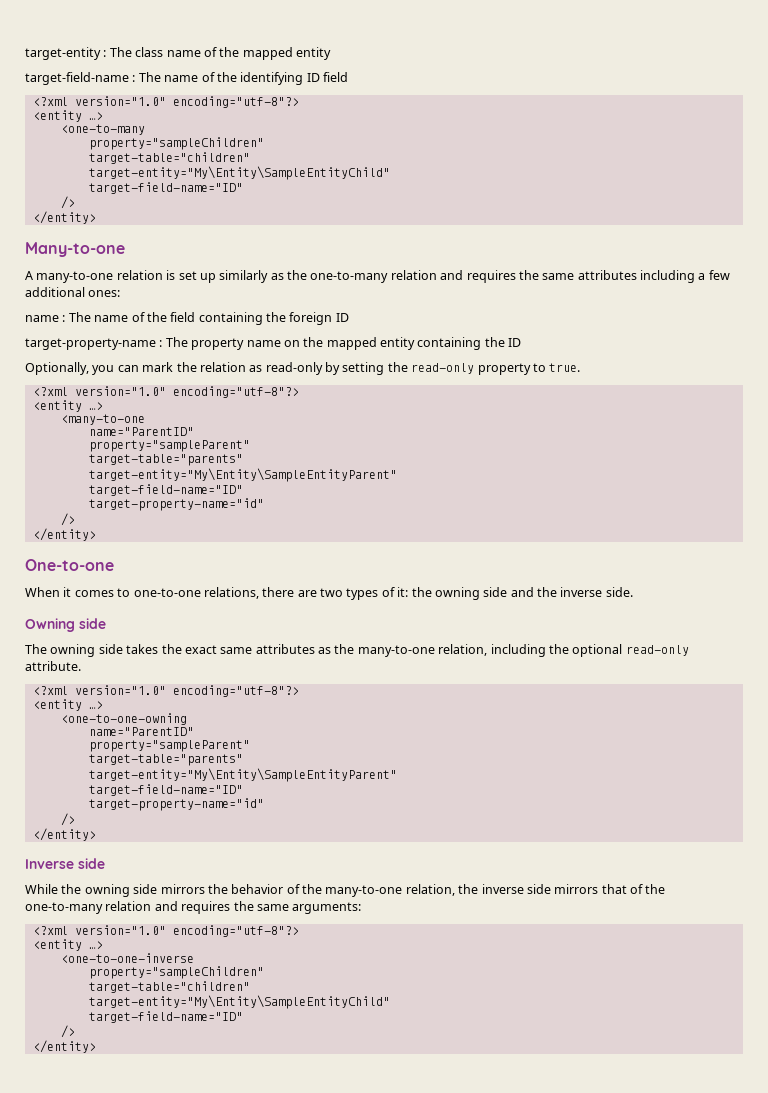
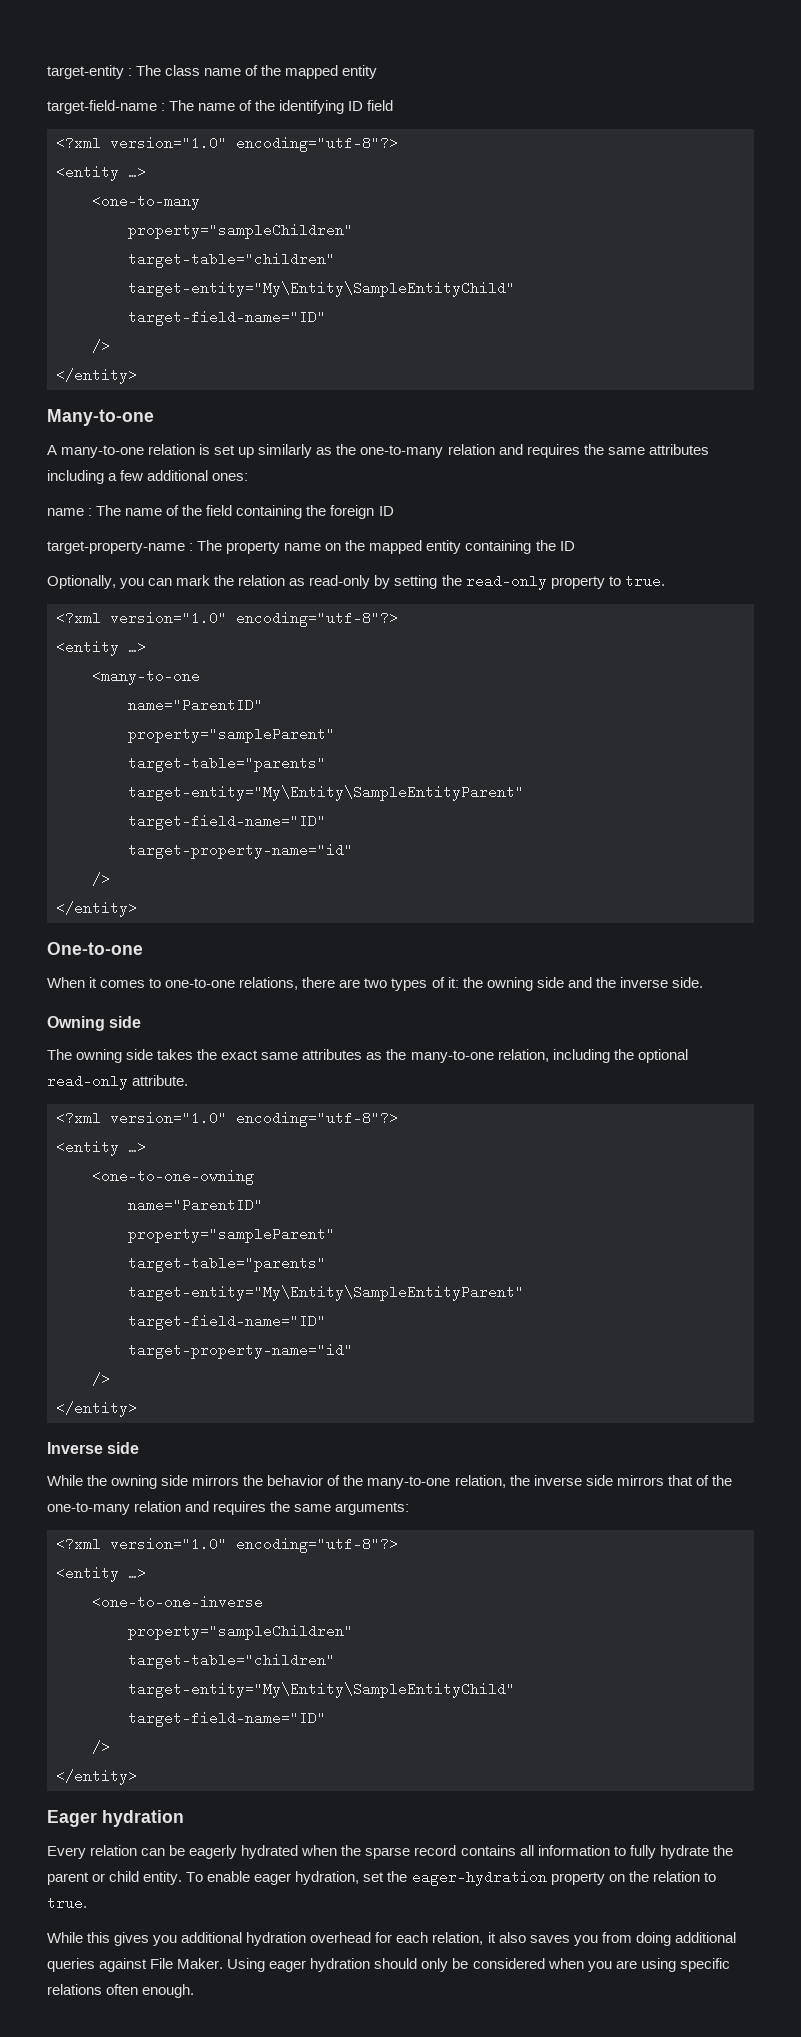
+ Eager hydration
+ Every relation can be eagerly hydrated when the sparse record contains all information to fully hydrate the parent or child entity. To enable eager hydration, set the eager-hydration property on the relation to true.
+ While this gives you additional hydration overhead for each relation, it also saves you from doing additional queries against File Maker. Using eager hydration should only be considered when you are using specific relations often enough.

